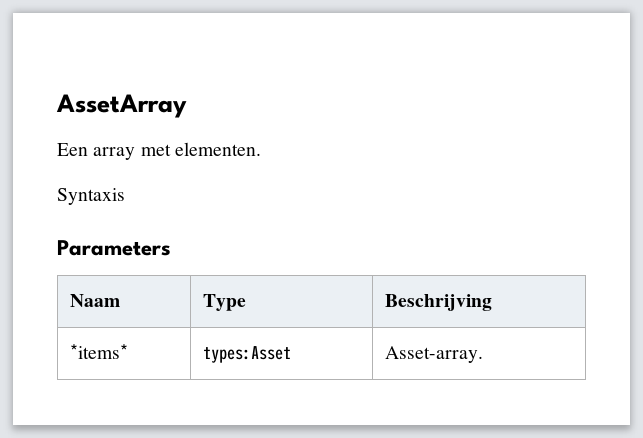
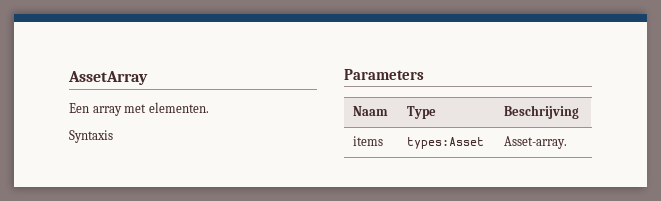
- *items* | types:Asset | Asset-array.
+ items | types:Asset | Asset-array.

